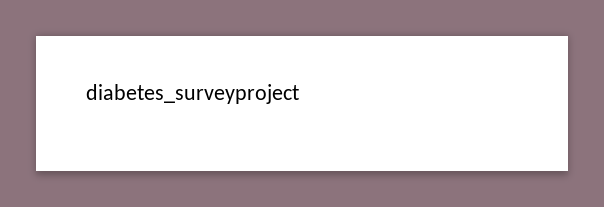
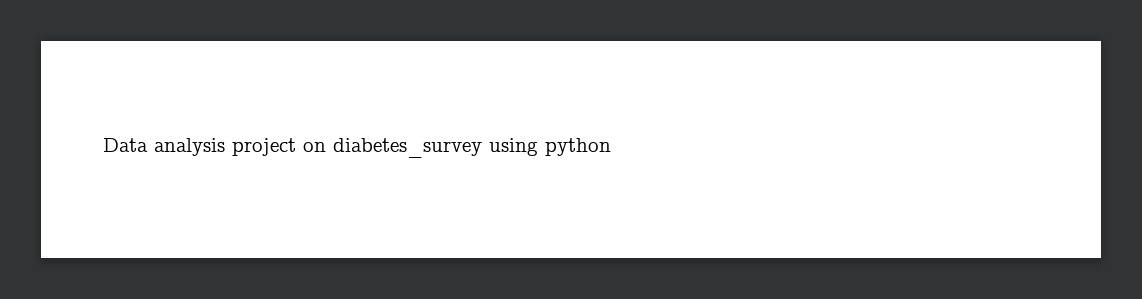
- diabetes_surveyproject
+ Data analysis project on diabetes_survey using python

